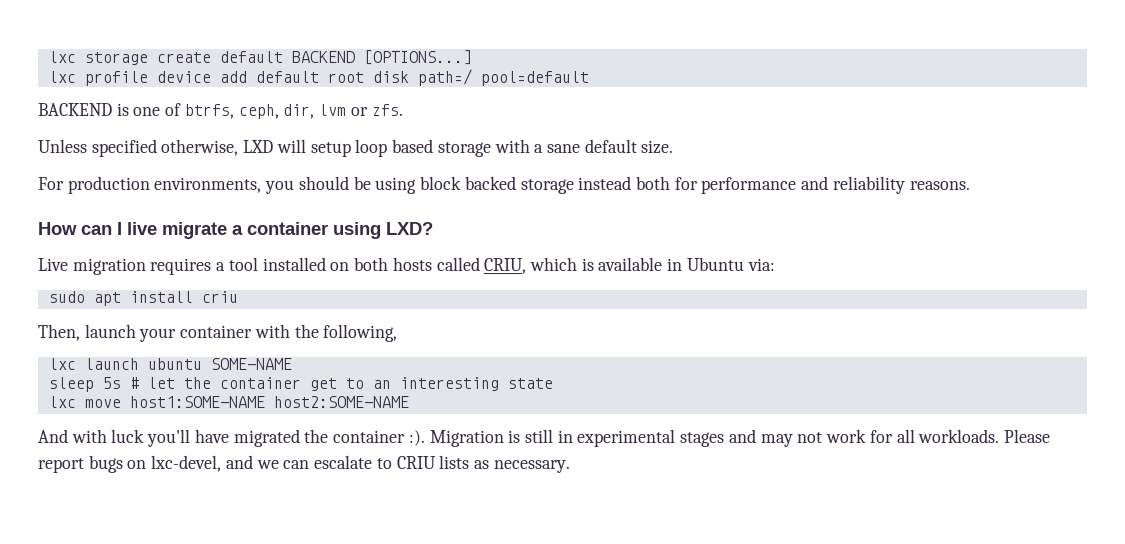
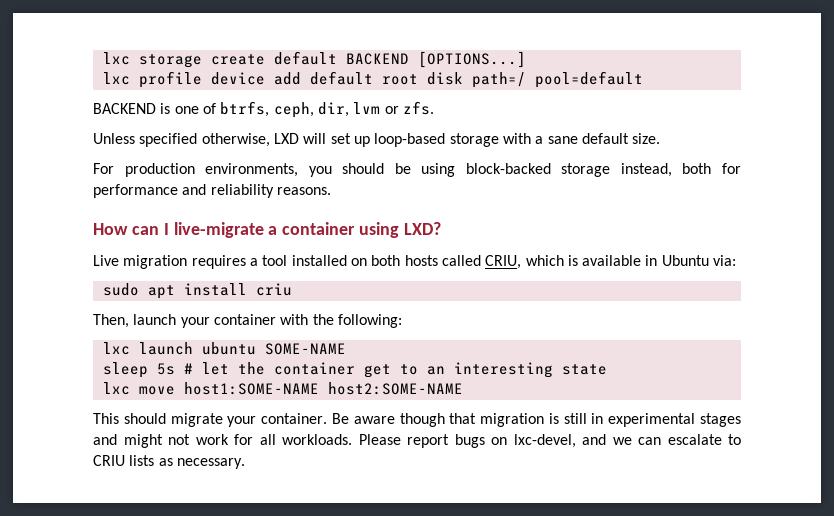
- Unless specified otherwise, LXD will setup loop based storage with a sane default size.
+ Unless specified otherwise, LXD will set up loop-based storage with a sane default size.
- For production environments, you should be using block backed storage instead both for performance and reliability reasons.
+ For production environments, you should be using block-backed storage instead, both for performance and reliability reasons.
- How can I live migrate a container using LXD?
+ How can I live-migrate a container using LXD?
- Then, launch your container with the following,
+ Then, launch your container with the following:
- And with luck you'll have migrated the container :). Migration is still in experimental stages and may not work for all workloads.
+ This should migrate your container. Be aware though that migration is still in experimental stages and might not work for all workloads.

